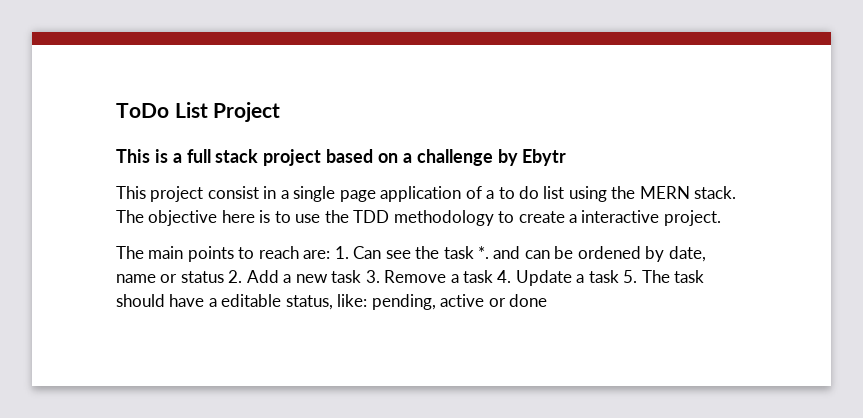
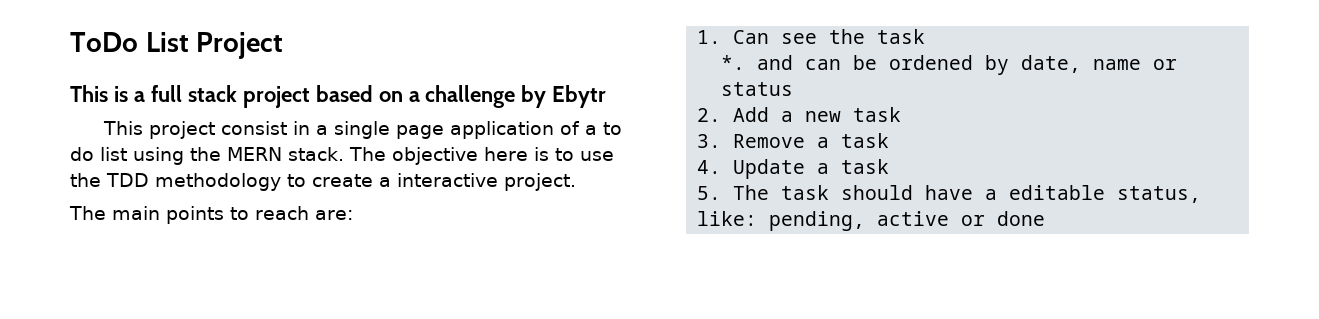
- The main points to reach are: 1. Can see the task *. and can be ordened by date, name or status 2. Add a new task 3. Remove a task 4. Update a task 5. The task should have a editable status, like: pending, active or done
+ The main points to reach are:
+ 1. Can see the task
+ *. and can be ordened by date, name or status
+ 2. Add a new task
+ 3. Remove a task
+ 4. Update a task
+ 5. The task should have a editable status, like: pending, active or done

